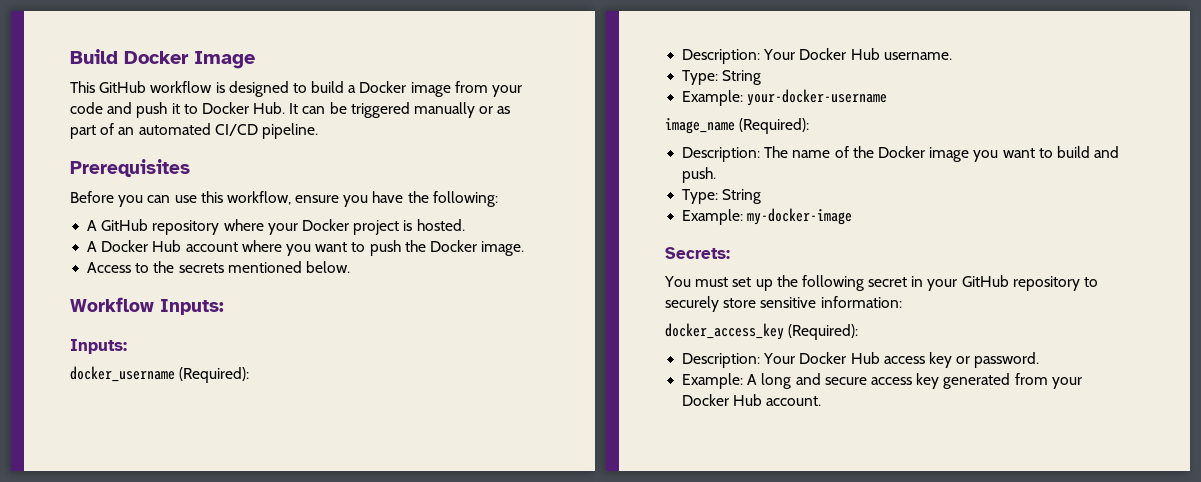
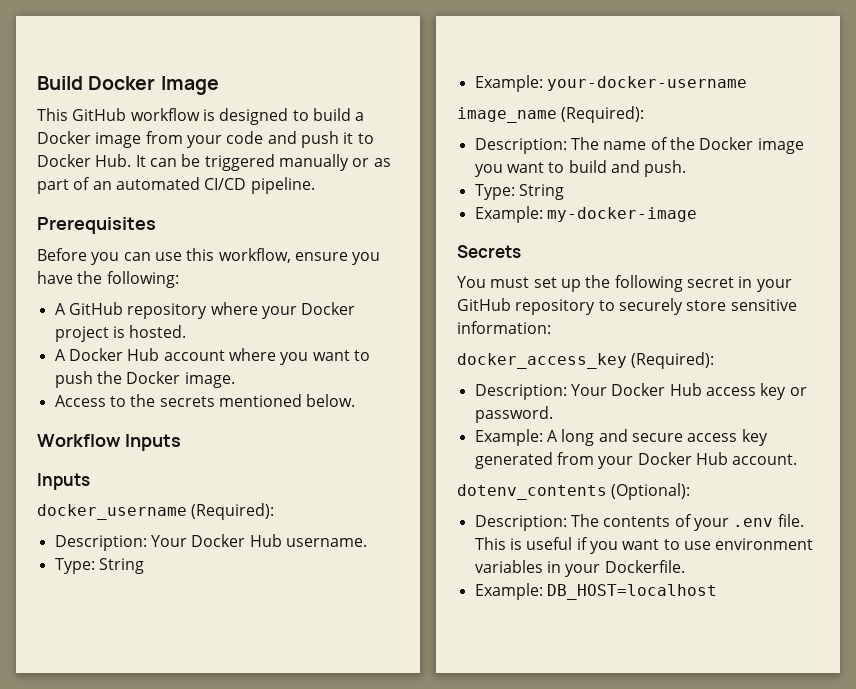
- Workflow Inputs:
- Inputs:
+ Workflow Inputs
+ Inputs
- Secrets:
+ Secrets
+ dotenv_contents (Optional):
+ Description: The contents of your .env file. This is useful if you want to use environment variables in your Dockerfile.
+ Example: DB_HOST=localhost

